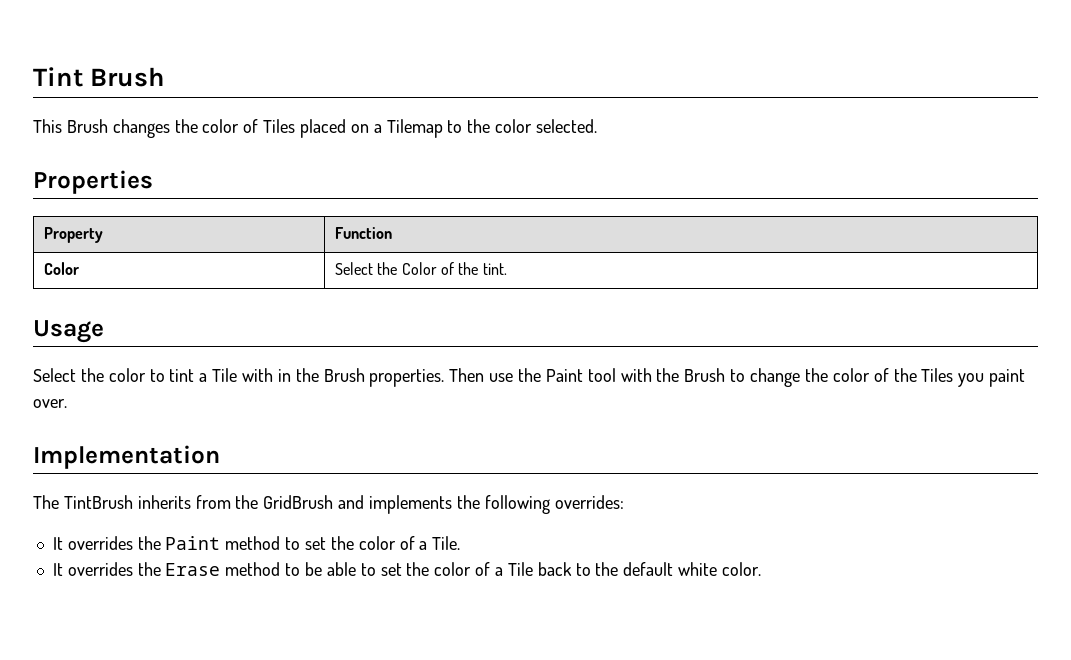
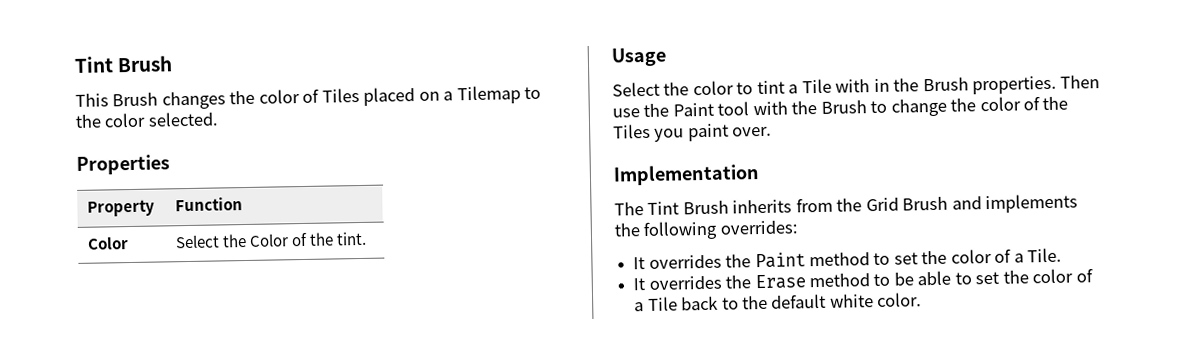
- The TintBrush inherits from the GridBrush and implements the following overrides:
+ The Tint Brush inherits from the Grid Brush and implements the following overrides:

